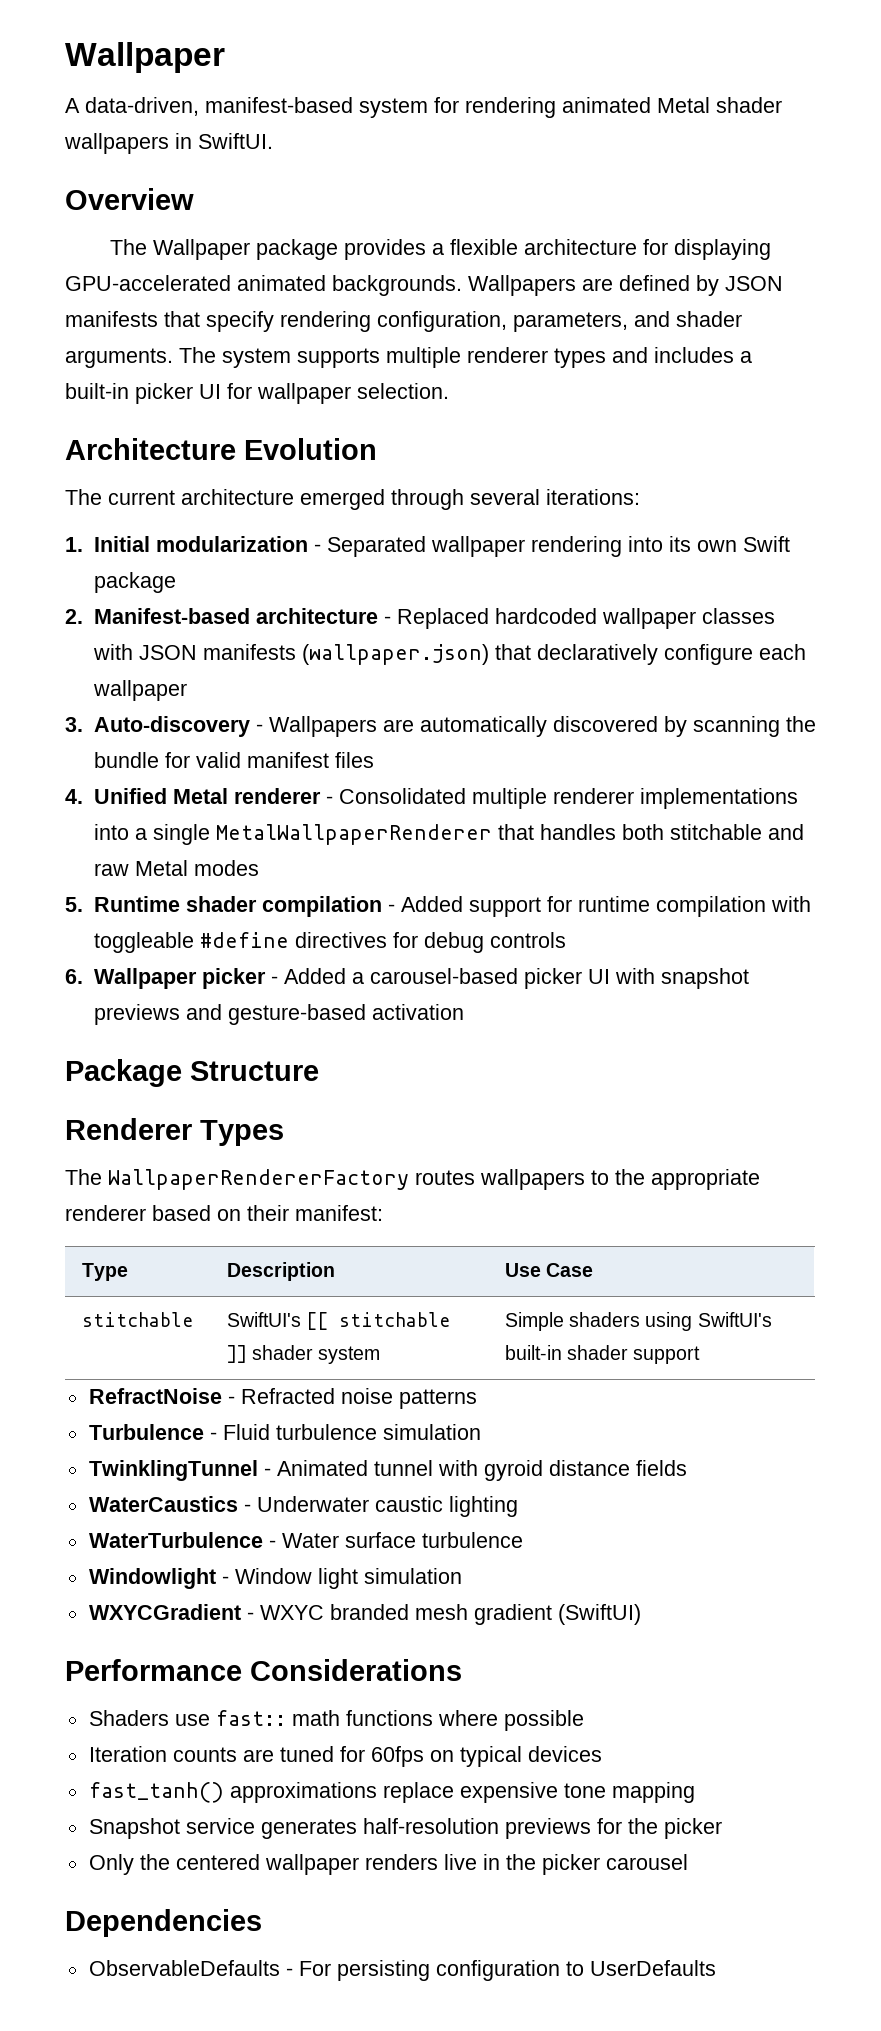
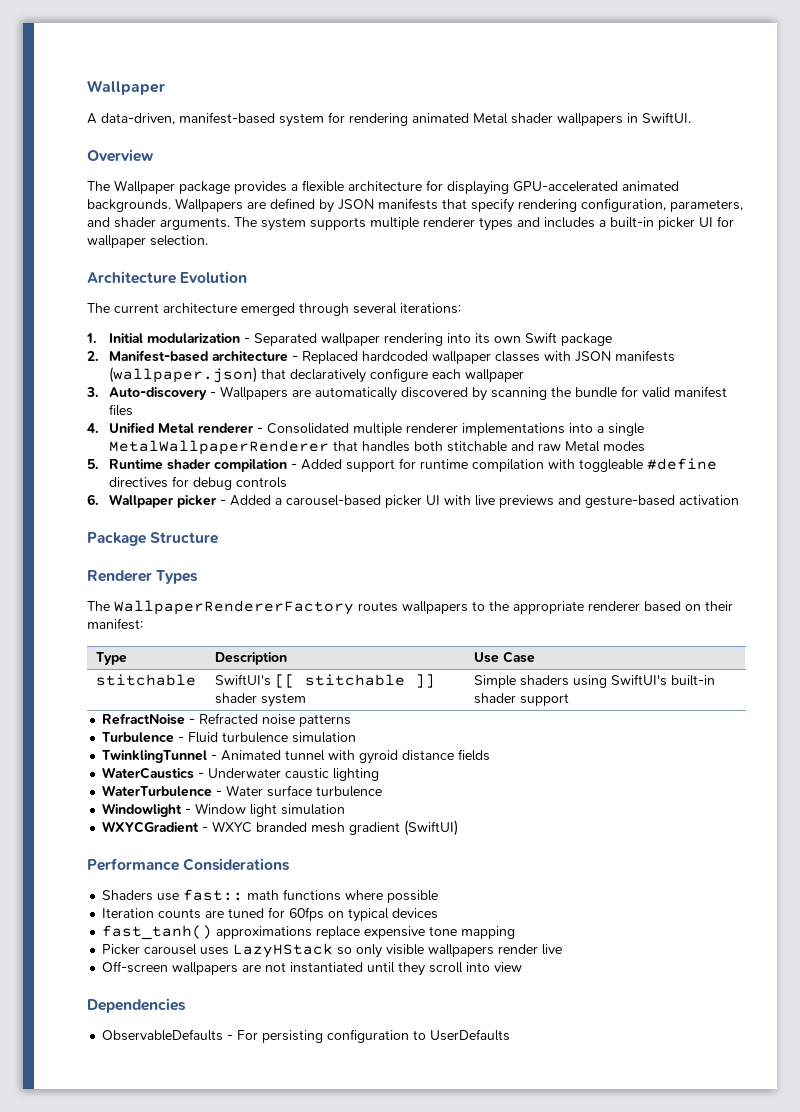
- 6. Wallpaper picker - Added a carousel-based picker UI with snapshot previews and gesture-based activation
+ 6. Wallpaper picker - Added a carousel-based picker UI with live previews and gesture-based activation
- Snapshot service generates half-resolution previews for the picker
- Only the centered wallpaper renders live in the picker carousel
+ Picker carousel uses LazyHStack so only visible wallpapers render live
+ Off-screen wallpapers are not instantiated until they scroll into view

